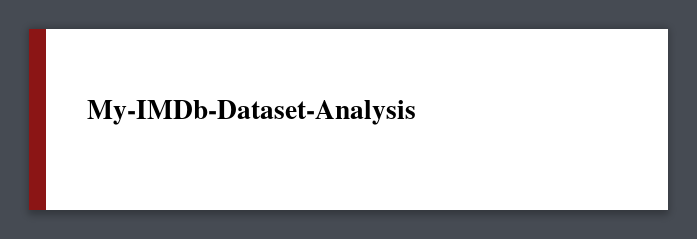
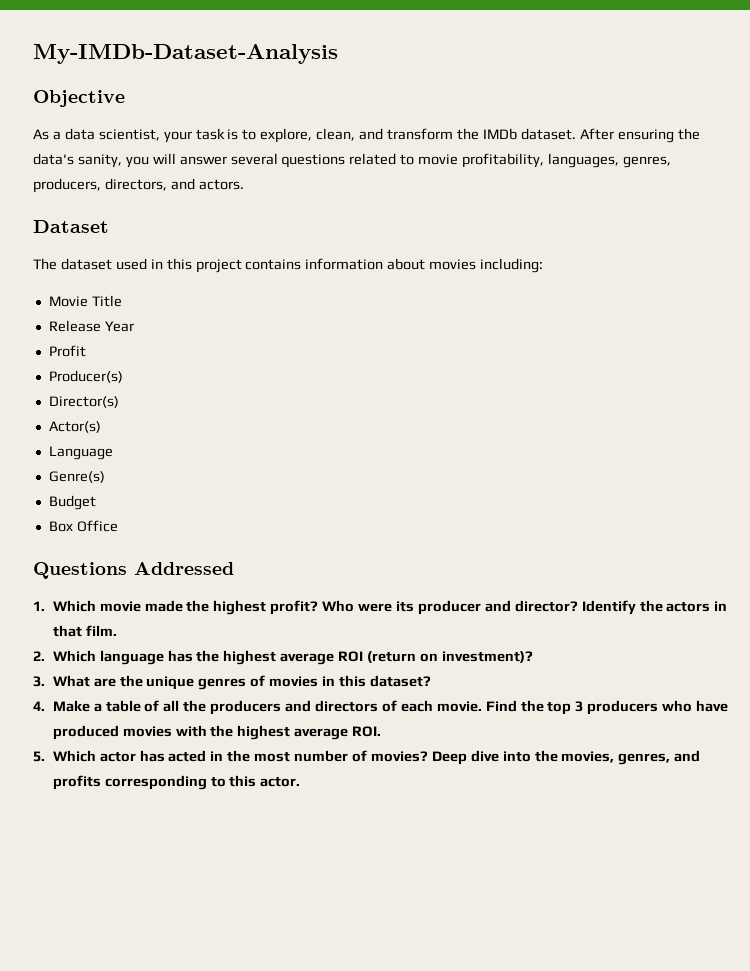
+ Objective
+ As a data scientist, your task is to explore, clean, and transform the IMDb dataset. After ensuring the data's sanity, you will answer several questions related to movie profitability, languages, genres, producers, directors, and actors.
+ Dataset
+ The dataset used in this project contains information about movies including:
+ Movie Title
+ Release Year
+ Profit
+ Producer(s)
+ Director(s)
+ Actor(s)
+ Language
+ Genre(s)
+ Budget
+ Box Office
+ Questions Addressed
+ 1. Which movie made the highest profit? Who were its producer and director? Identify the actors in that film.
+ 2. Which language has the highest average ROI (return on investment)?
+ 3. What are the unique genres of movies in this dataset?
+ 4. Make a table of all the producers and directors of each movie. Find the top 3 producers who have produced movies with the highest average ROI.
+ 5. Which actor has acted in the most number of movies? Deep dive into the movies, genres, and profits corresponding to this actor.

